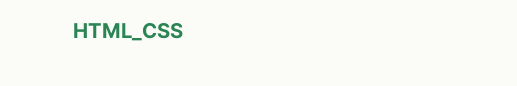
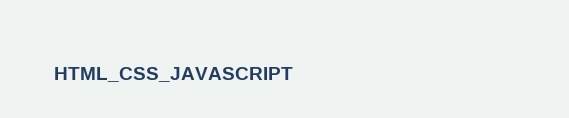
- HTML_CSS
+ HTML_CSS_JAVASCRIPT

